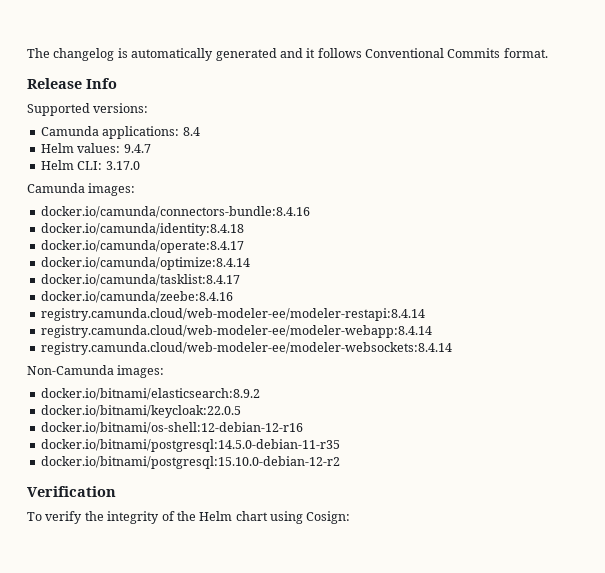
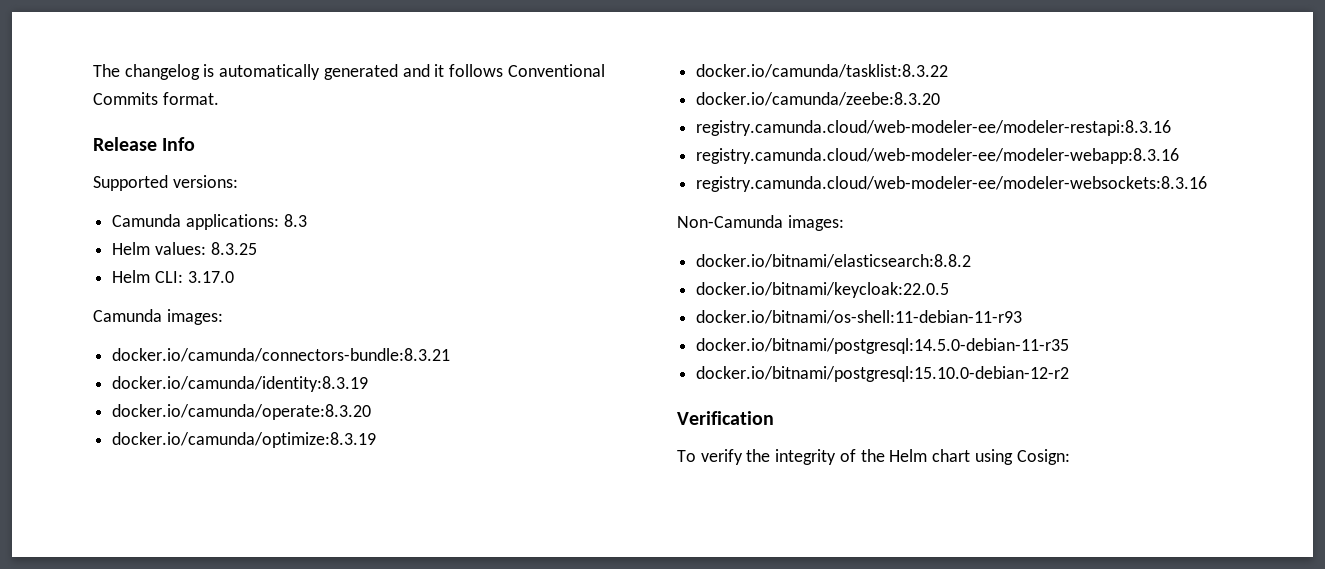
- Camunda applications: 8.4
+ Camunda applications: 8.3
- Helm values: 9.4.7
+ Helm values: 8.3.25
- docker.io/camunda/connectors-bundle:8.4.16
- docker.io/camunda/identity:8.4.18
- docker.io/camunda/operate:8.4.17
- docker.io/camunda/optimize:8.4.14
- docker.io/camunda/tasklist:8.4.17
- docker.io/camunda/zeebe:8.4.16
- registry.camunda.cloud/web-modeler-ee/modeler-restapi:8.4.14
- registry.camunda.cloud/web-modeler-ee/modeler-webapp:8.4.14
- registry.camunda.cloud/web-modeler-ee/modeler-websockets:8.4.14
+ docker.io/camunda/connectors-bundle:8.3.21
+ docker.io/camunda/identity:8.3.19
+ docker.io/camunda/operate:8.3.20
+ docker.io/camunda/optimize:8.3.19
+ docker.io/camunda/tasklist:8.3.22
+ docker.io/camunda/zeebe:8.3.20
+ registry.camunda.cloud/web-modeler-ee/modeler-restapi:8.3.16
+ registry.camunda.cloud/web-modeler-ee/modeler-webapp:8.3.16
+ registry.camunda.cloud/web-modeler-ee/modeler-websockets:8.3.16
- docker.io/bitnami/elasticsearch:8.9.2
+ docker.io/bitnami/elasticsearch:8.8.2
- docker.io/bitnami/os-shell:12-debian-12-r16
+ docker.io/bitnami/os-shell:11-debian-11-r93

